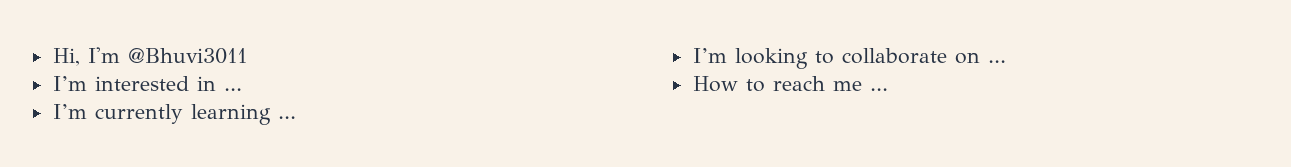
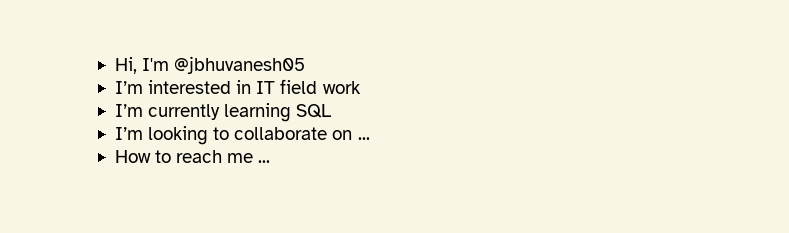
- Hi, I'm @Bhuvi3011
+ Hi, I'm @jbhuvanesh05
- I’m interested in ...
+ I’m interested in IT field work
- I’m currently learning ...
+ I’m currently learning SQL

